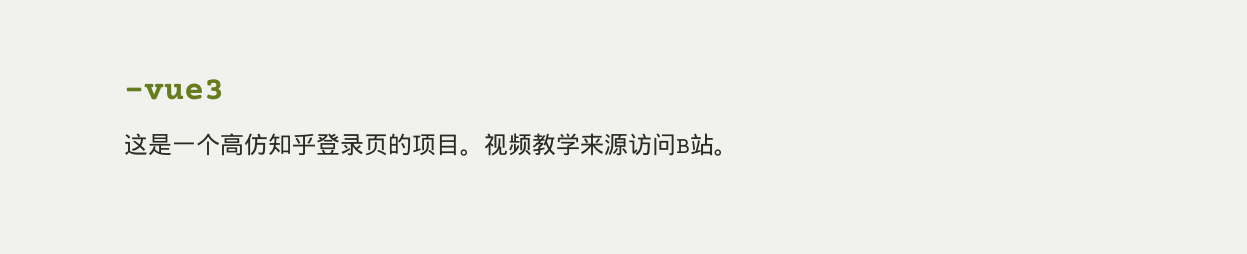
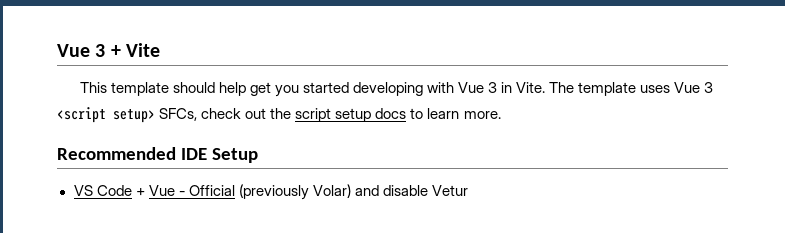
- -vue3
- 这是一个高仿知乎登录页的项目。视频教学来源访问B站。
+ Vue 3 + Vite
+ This template should help get you started developing with Vue 3 in Vite. The template uses Vue 3 <script setup> SFCs, check out the script setup docs to learn more.
+ Recommended IDE Setup
+ VS Code + Vue - Official (previously Volar) and disable Vetur

